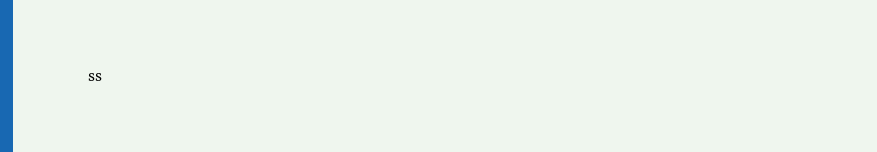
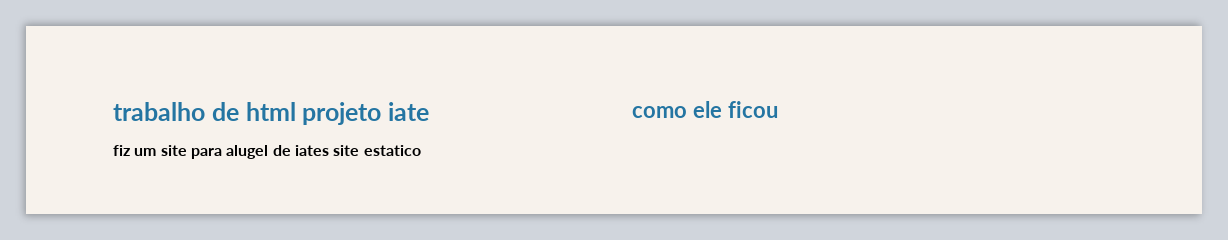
- ss
+ trabalho de html projeto iate
+ fiz um site para alugel de iates site estatico
+ como ele ficou

